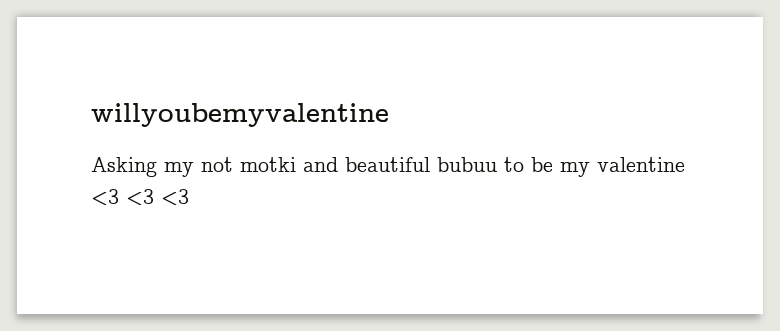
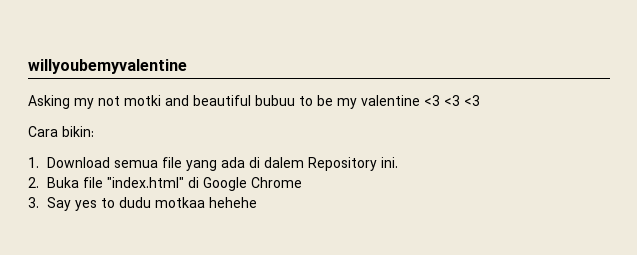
+ Cara bikin:
+ 1. Download semua file yang ada di dalem Repository ini.
+ 2. Buka file "index.html" di Google Chrome
+ 3. Say yes to dudu motkaa hehehe

